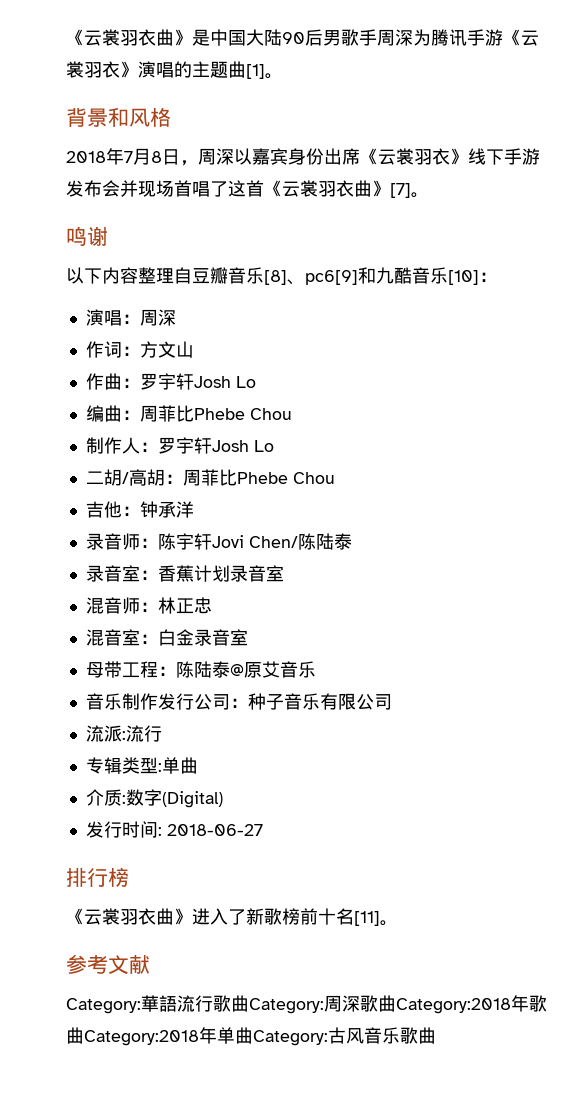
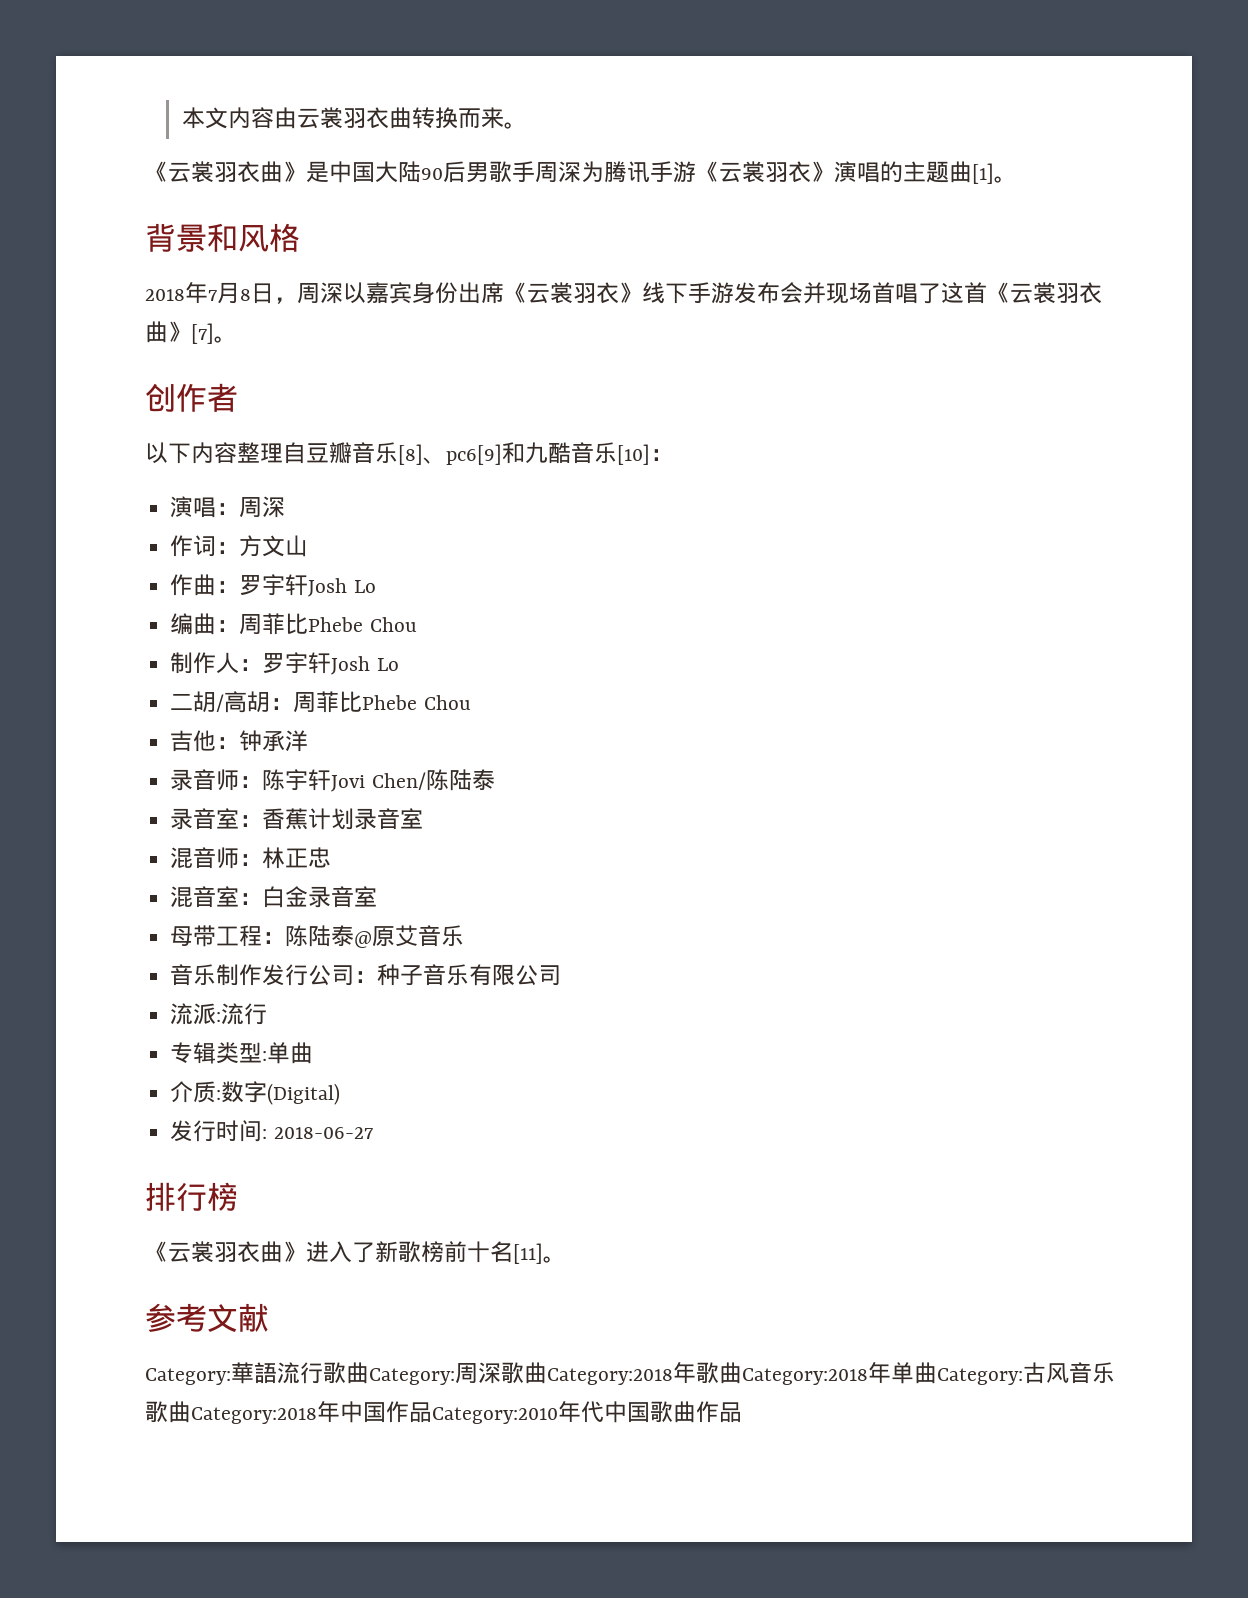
+ 本文内容由云裳羽衣曲转换而来。
- 鸣谢
+ 创作者
- Category:華語流行歌曲Category:周深歌曲Category:2018年歌曲Category:2018年单曲Category:古风音乐歌曲
+ Category:華語流行歌曲Category:周深歌曲Category:2018年歌曲Category:2018年单曲Category:古风音乐歌曲Category:2018年中国作品Category:2010年代中国歌曲作品

